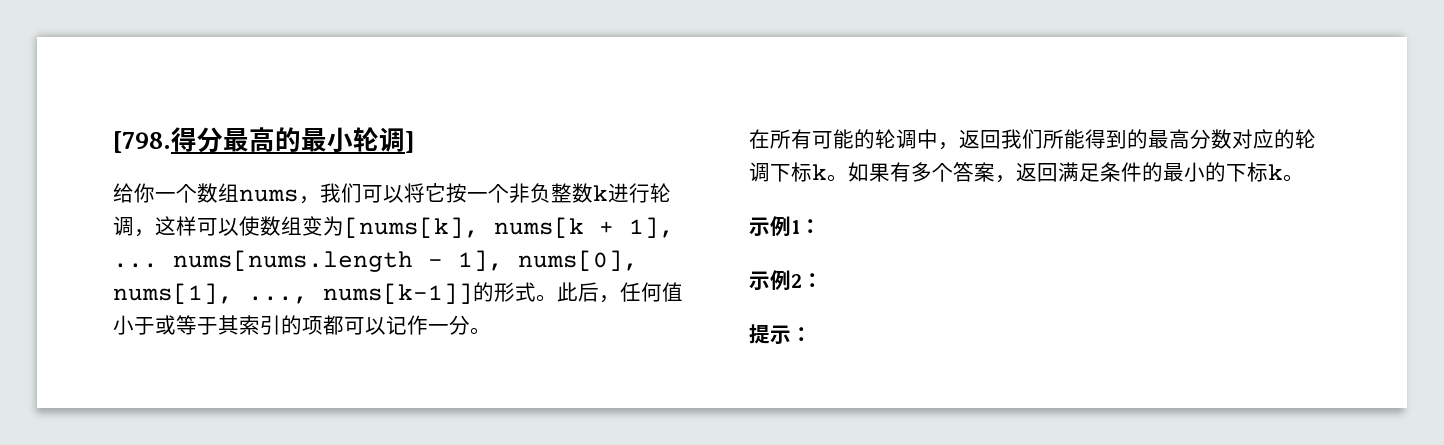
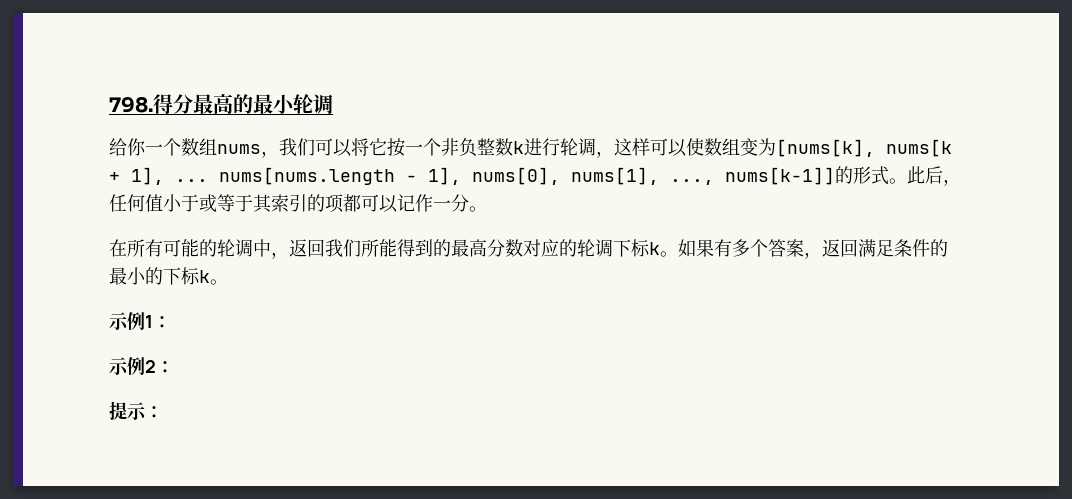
- [798.得分最高的最小轮调]
+ 798.得分最高的最小轮调

